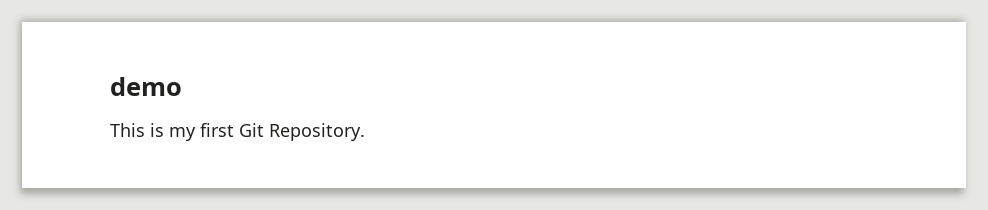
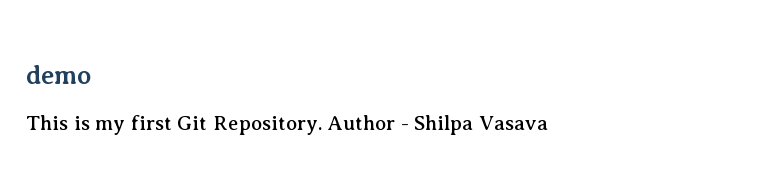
+ Author - Shilpa Vasava

